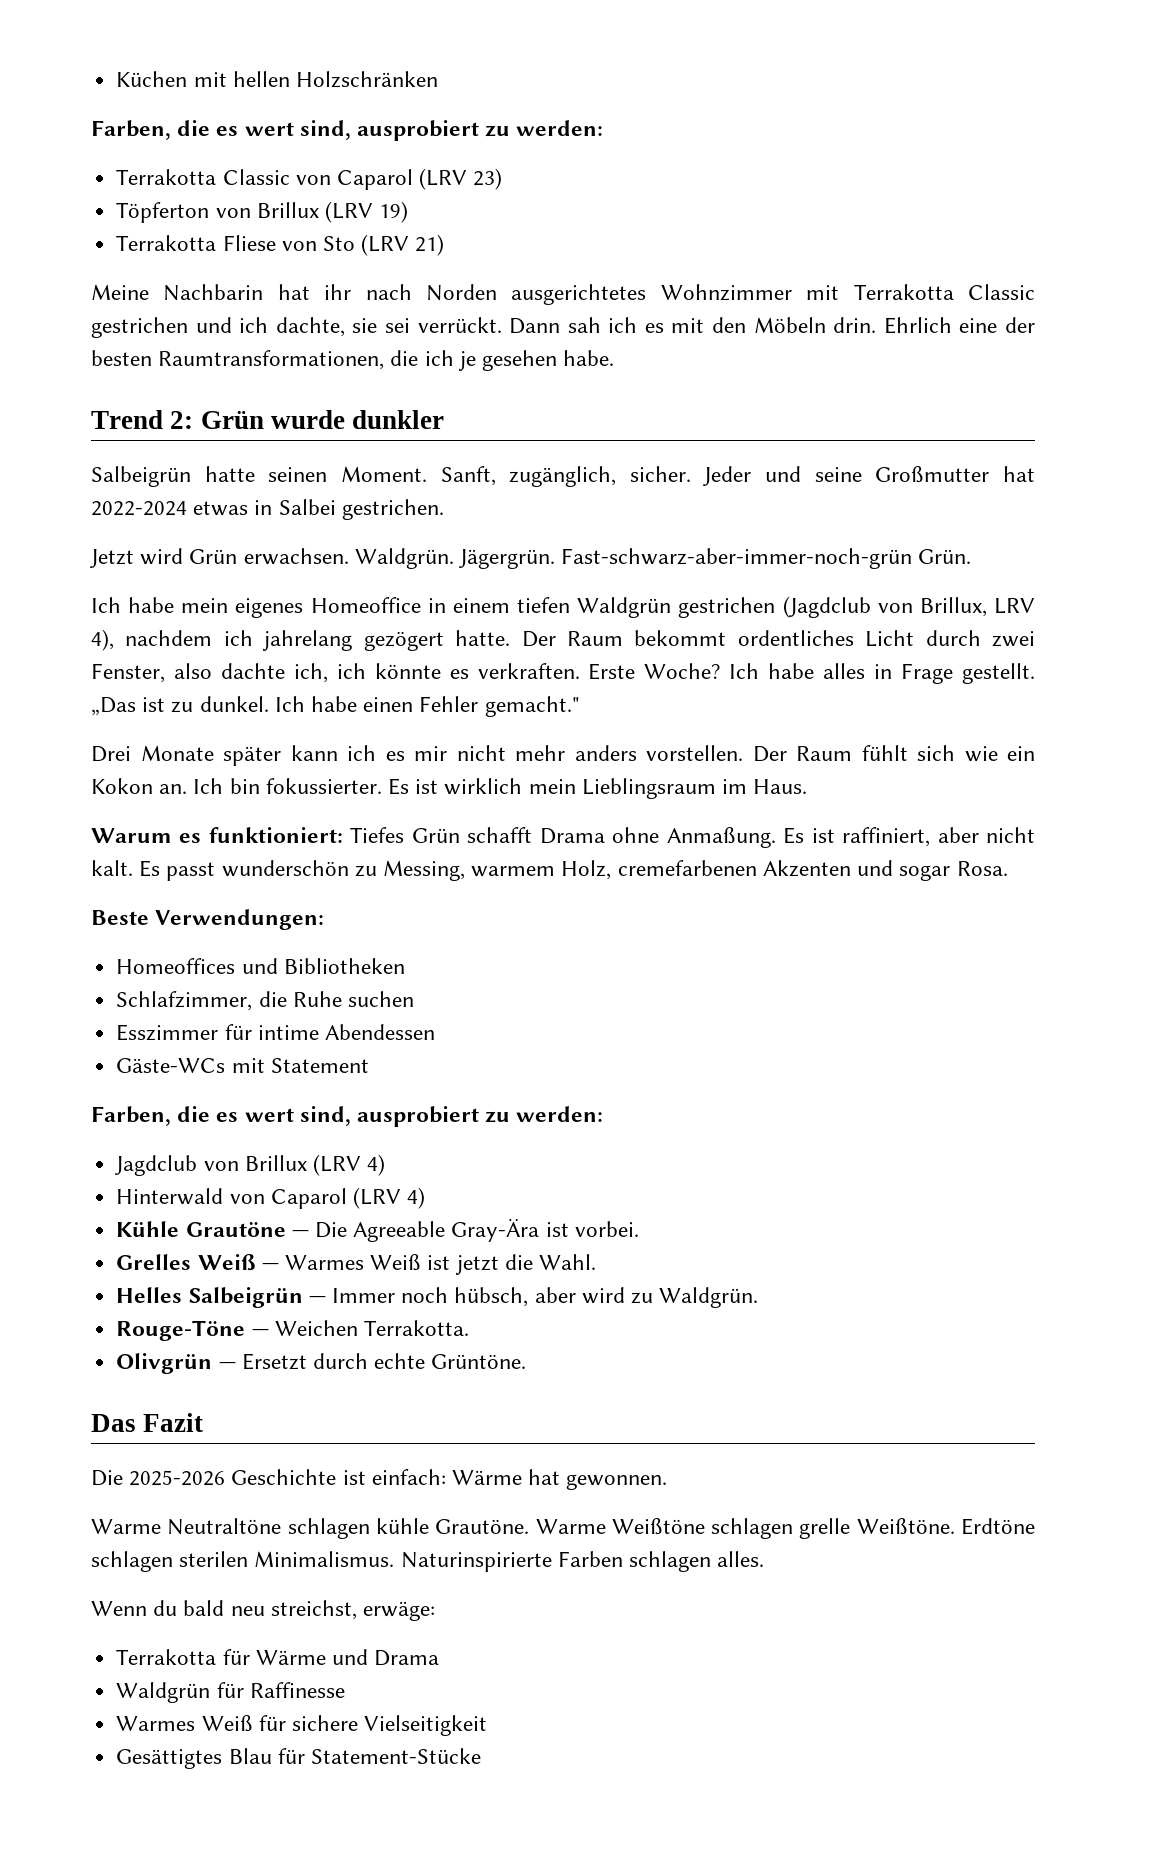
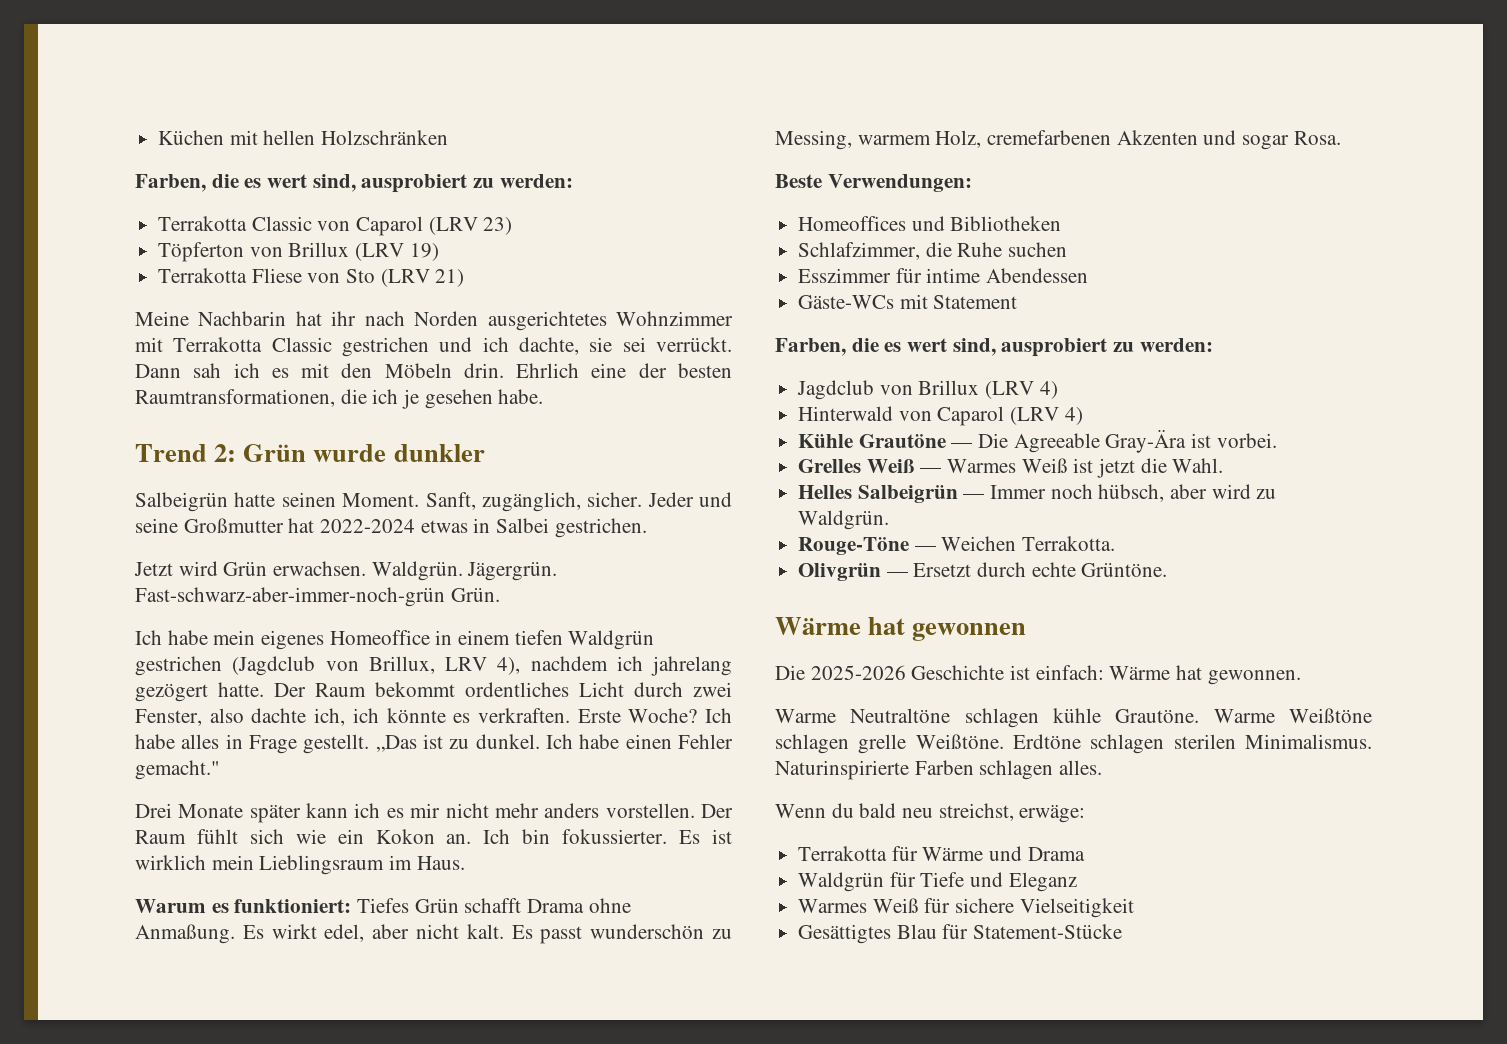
- Es ist raffiniert, aber nicht kalt.
+ Es wirkt edel, aber nicht kalt.
- Das Fazit
+ Wärme hat gewonnen
- Waldgrün für Raffinesse
+ Waldgrün für Tiefe und Eleganz

